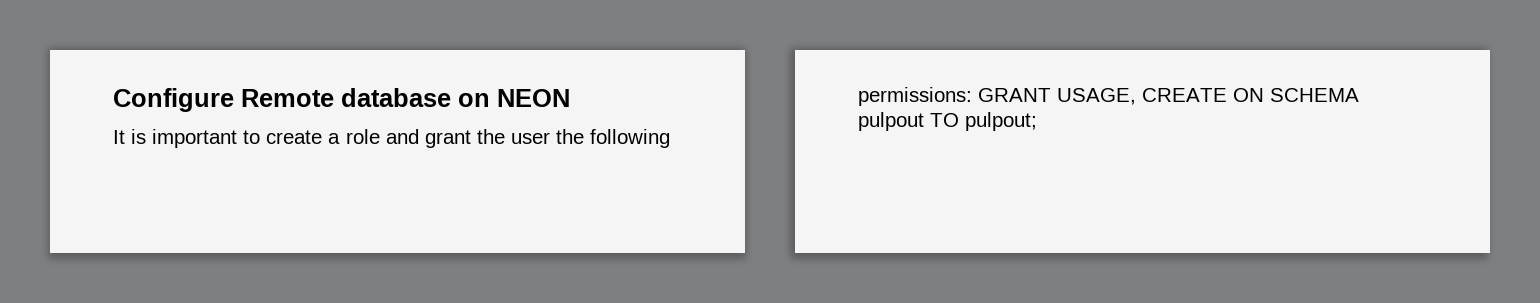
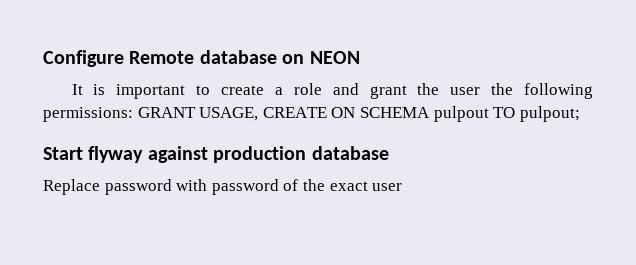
+ Start flyway against production database
+ Replace password with password of the exact user

